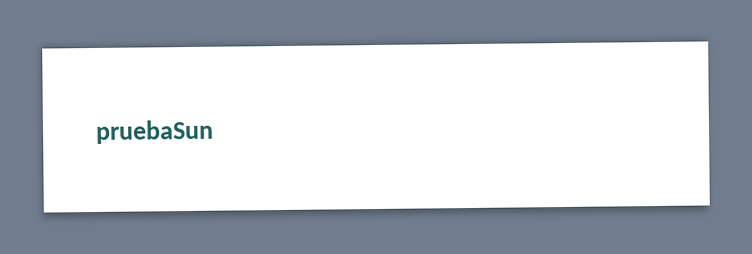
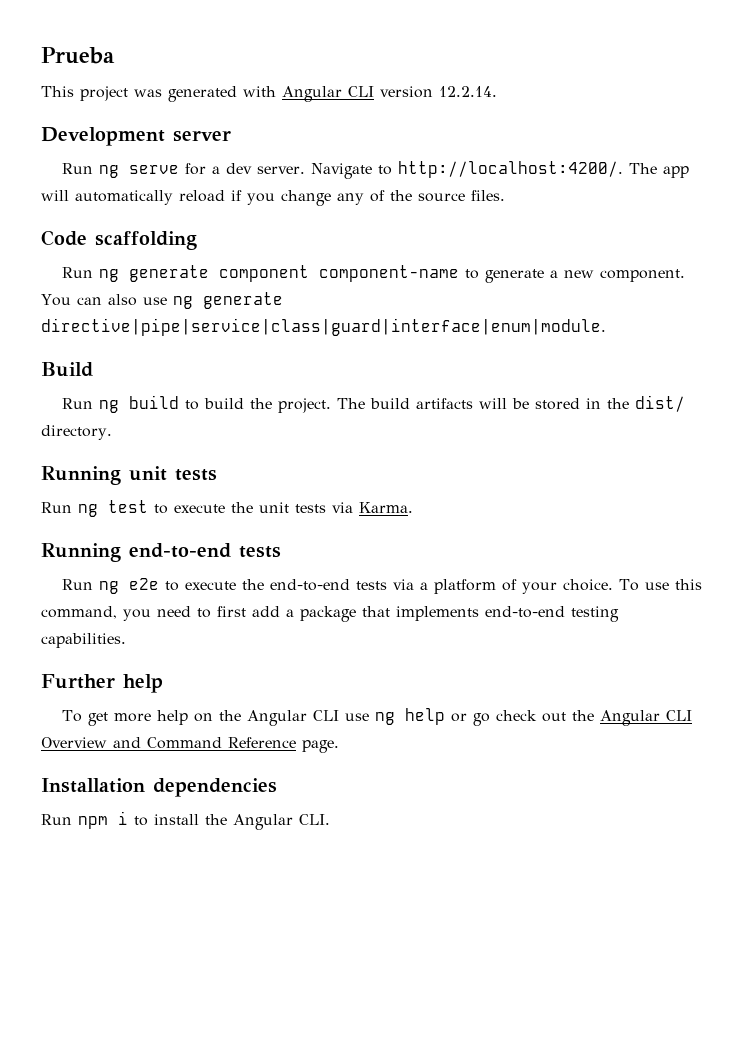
- pruebaSun
+ Prueba
+ This project was generated with Angular CLI version 12.2.14.
+ Development server
+ Run ng serve for a dev server. Navigate to http://localhost:4200/. The app will automatically reload if you change any of the source files.
+ Code scaffolding
+ Run ng generate component component-name to generate a new component. You can also use ng generate directive|pipe|service|class|guard|interface|enum|module.
+ Build
+ Run ng build to build the project. The build artifacts will be stored in the dist/ directory.
+ Running unit tests
+ Run ng test to execute the unit tests via Karma.
+ Running end-to-end tests
+ Run ng e2e to execute the end-to-end tests via a platform of your choice. To use this command, you need to first add a package that implements end-to-end testing capabilities.
+ Further help
+ To get more help on the Angular CLI use ng help or go check out the Angular CLI Overview and Command Reference page.
+ Installation dependencies
+ Run npm i to install the Angular CLI.

